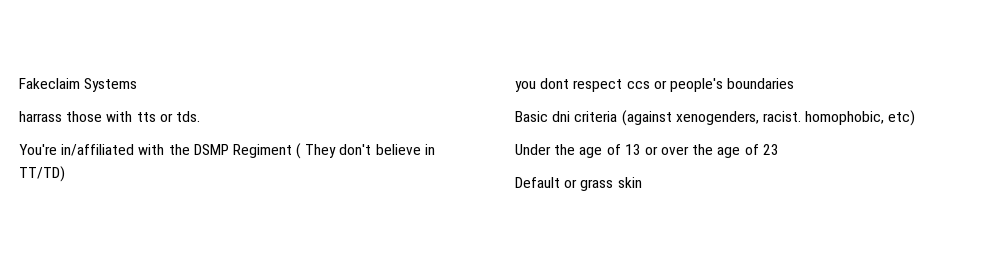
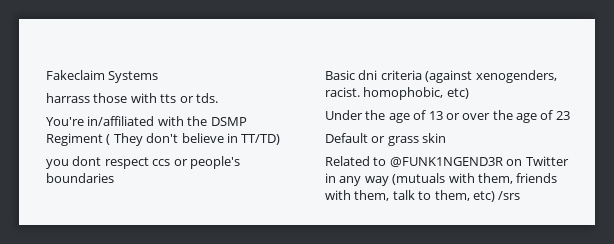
+ Related to @FUNK1NGEND3R on Twitter in any way (mutuals with them, friends with them, talk to them, etc) /srs

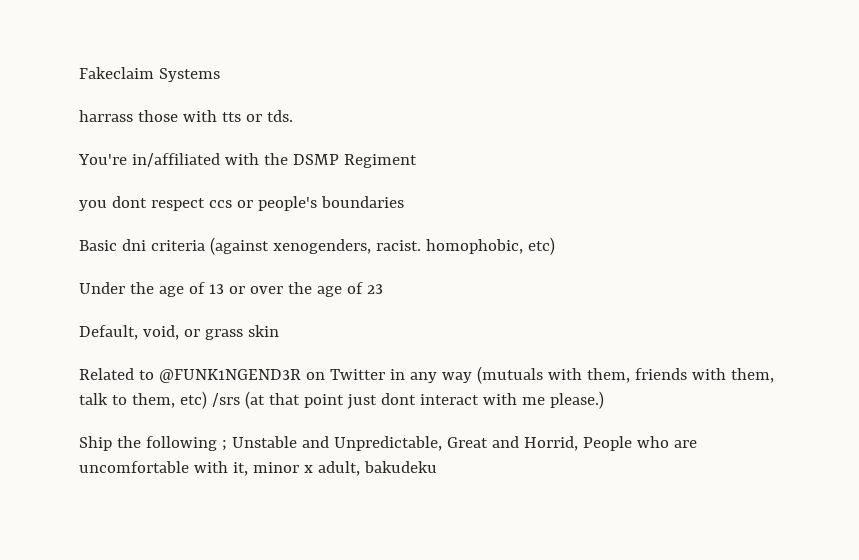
- You're in/affiliated with the DSMP Regiment ( They don't believe in TT/TD)
+ You're in/affiliated with the DSMP Regiment
- Default or grass skin
+ Default, void, or grass skin
- Related to @FUNK1NGEND3R on Twitter in any way (mutuals with them, friends with them, talk to them, etc) /srs
+ Related to @FUNK1NGEND3R on Twitter in any way (mutuals with them, friends with them, talk to them, etc) /srs (at that point just dont interact with me please.)
+ Ship the following ; Unstable and Unpredictable, Great and Horrid, People who are uncomfortable with it, minor x adult, bakudeku

